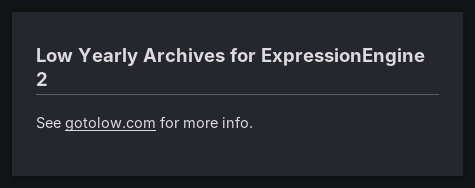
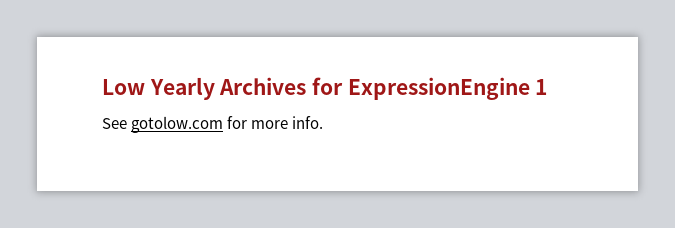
- Low Yearly Archives for ExpressionEngine 2
+ Low Yearly Archives for ExpressionEngine 1

